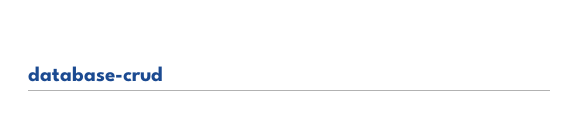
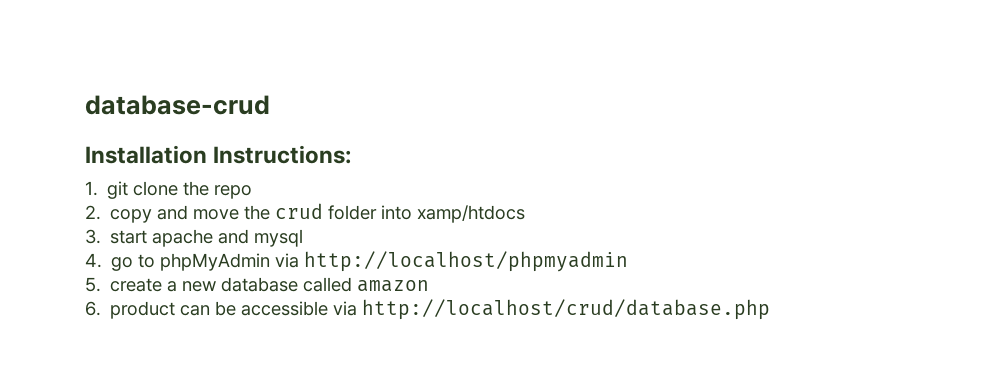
+ Installation Instructions:
+ 1. git clone the repo
+ 2. copy and move the crud folder into xamp/htdocs
+ 3. start apache and mysql
+ 4. go to phpMyAdmin via http://localhost/phpmyadmin
+ 5. create a new database called amazon
+ 6. product can be accessible via http://localhost/crud/database.php

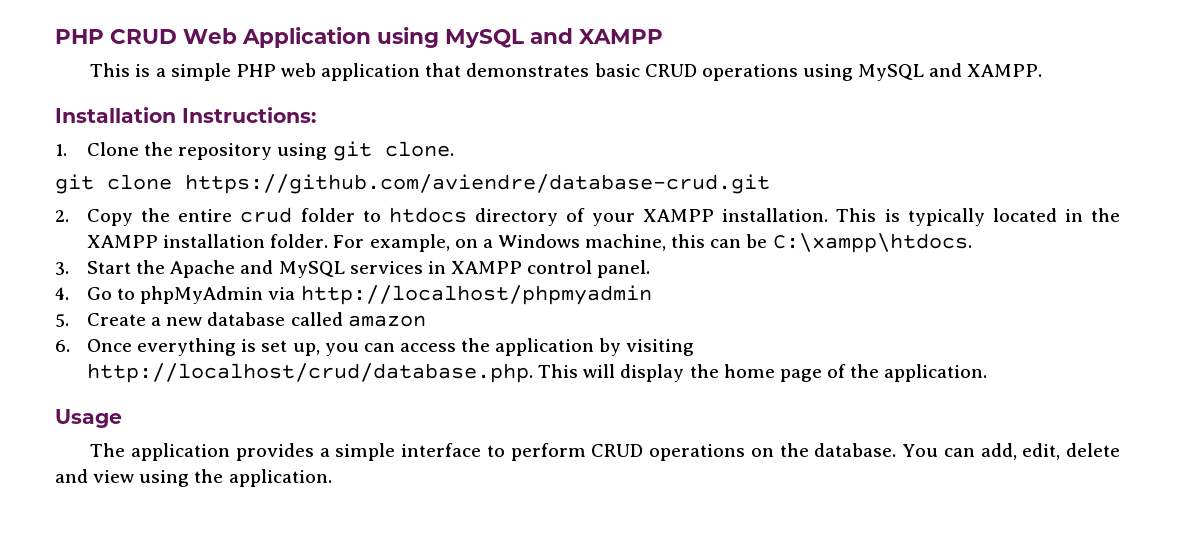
- database-crud
+ PHP CRUD Web Application using MySQL and XAMPP
+ This is a simple PHP web application that demonstrates basic CRUD operations using MySQL and XAMPP.
  Installation Instructions:
- 1. git clone the repo
- 2. copy and move the crud folder into xamp/htdocs
- 3. start apache and mysql
+ 1. Clone the repository using git clone.
+ git clone https://github.com/aviendre/database-crud.git
+ 2. Copy the entire crud folder to htdocs directory of your XAMPP installation. This is typically located in the XAMPP installation folder. For example, on a Windows machine, this can be C:\xampp\htdocs.
+ 3. Start the Apache and MySQL services in XAMPP control panel.
- 4. go to phpMyAdmin via http://localhost/phpmyadmin
+ 4. Go to phpMyAdmin via http://localhost/phpmyadmin
- 5. create a new database called amazon
+ 5. Create a new database called amazon
- 6. product can be accessible via http://localhost/crud/database.php
+ 6. Once everything is set up, you can access the application by visiting http://localhost/crud/database.php. This will display the home page of the application.
+ Usage
+ The application provides a simple interface to perform CRUD operations on the database. You can add, edit, delete and view using the application.

